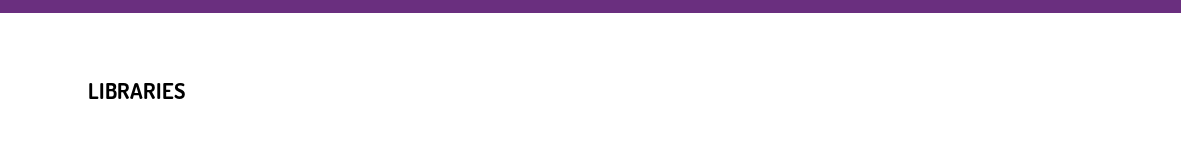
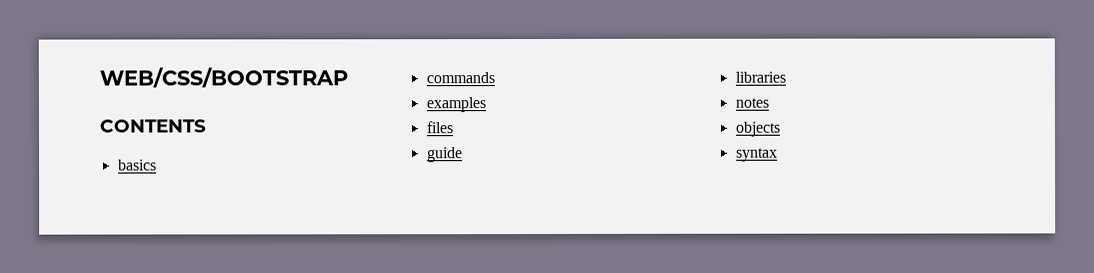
- LIBRARIES
+ WEB/CSS/BOOTSTRAP
+ CONTENTS
+ basics
+ commands
+ examples
+ files
+ guide
+ libraries
+ notes
+ objects
+ syntax

